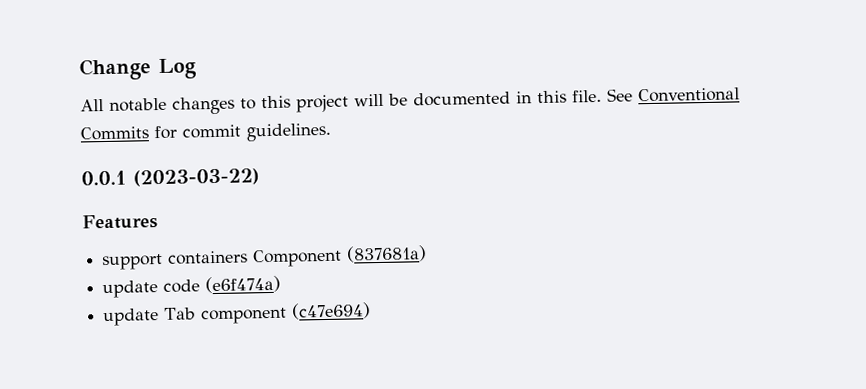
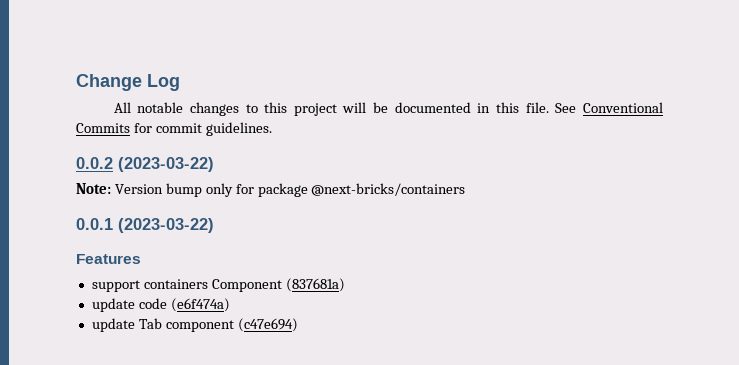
+ 0.0.2 (2023-03-22)
+ Note: Version bump only for package @next-bricks/containers

